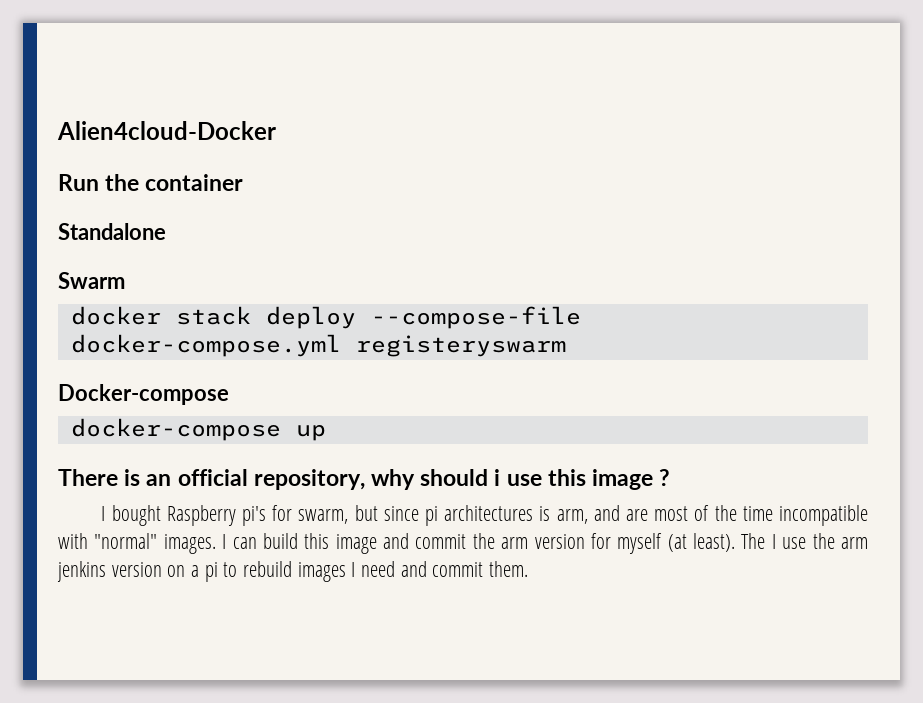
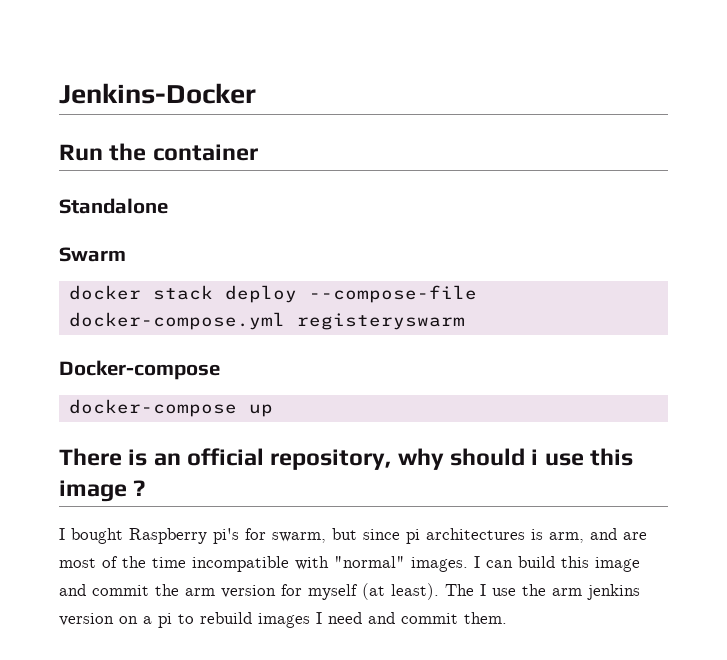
- Alien4cloud-Docker
+ Jenkins-Docker

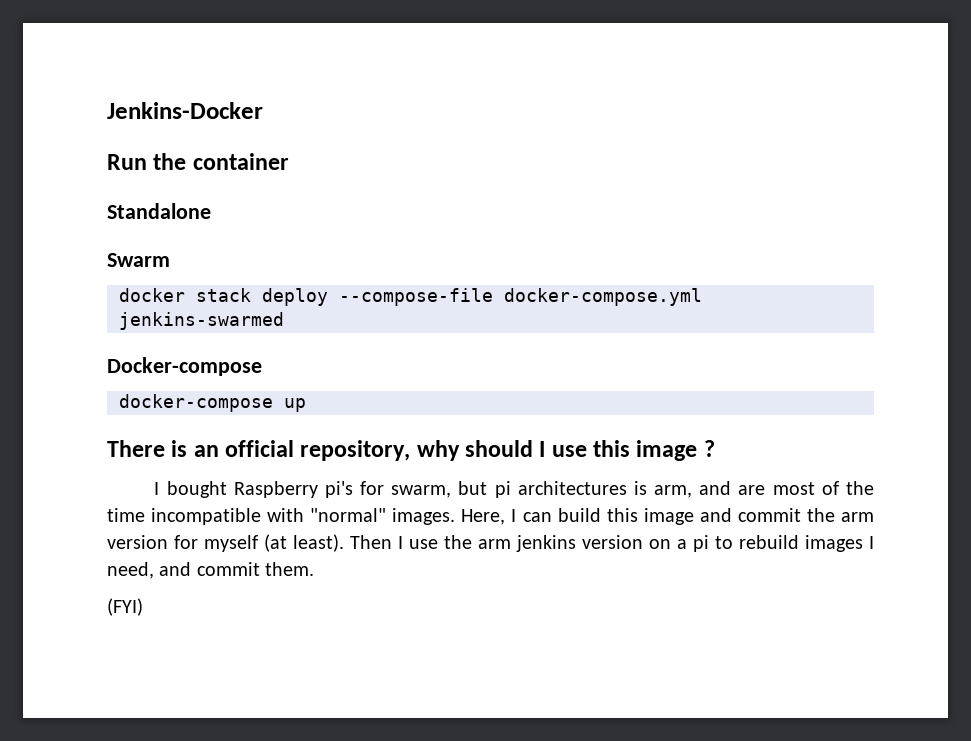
- docker stack deploy --compose-file docker-compose.yml registeryswarm
+ docker stack deploy --compose-file docker-compose.yml jenkins-swarmed
- There is an official repository, why should i use this image ?
+ There is an official repository, why should I use this image ?
- I bought Raspberry pi's for swarm, but since pi architectures is arm, and are most of the time incompatible with "normal" images.
+ I bought Raspberry pi's for swarm, but pi architectures is arm, and are most of the time incompatible with "normal" images.
- I can build this image and commit the arm version for myself (at least).
+ Here, I can build this image and commit the arm version for myself (at least).
- The I use the arm jenkins version on a pi to rebuild images I need and commit them.
+ Then I use the arm jenkins version on a pi to rebuild images I need, and commit them.
+ (FYI)

